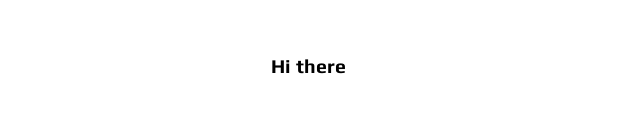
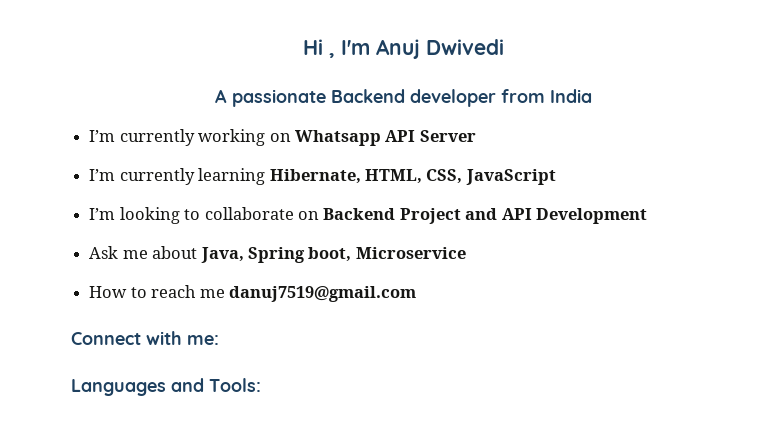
- Hi there
+ Hi , I'm Anuj Dwivedi
+ A passionate Backend developer from India
+ I’m currently working on Whatsapp API Server
+ I’m currently learning Hibernate, HTML, CSS, JavaScript
+ I’m looking to collaborate on Backend Project and API Development
+ Ask me about Java, Spring boot, Microservice
+ How to reach me danuj7519@gmail.com
+ Connect with me:
+ Languages and Tools:

